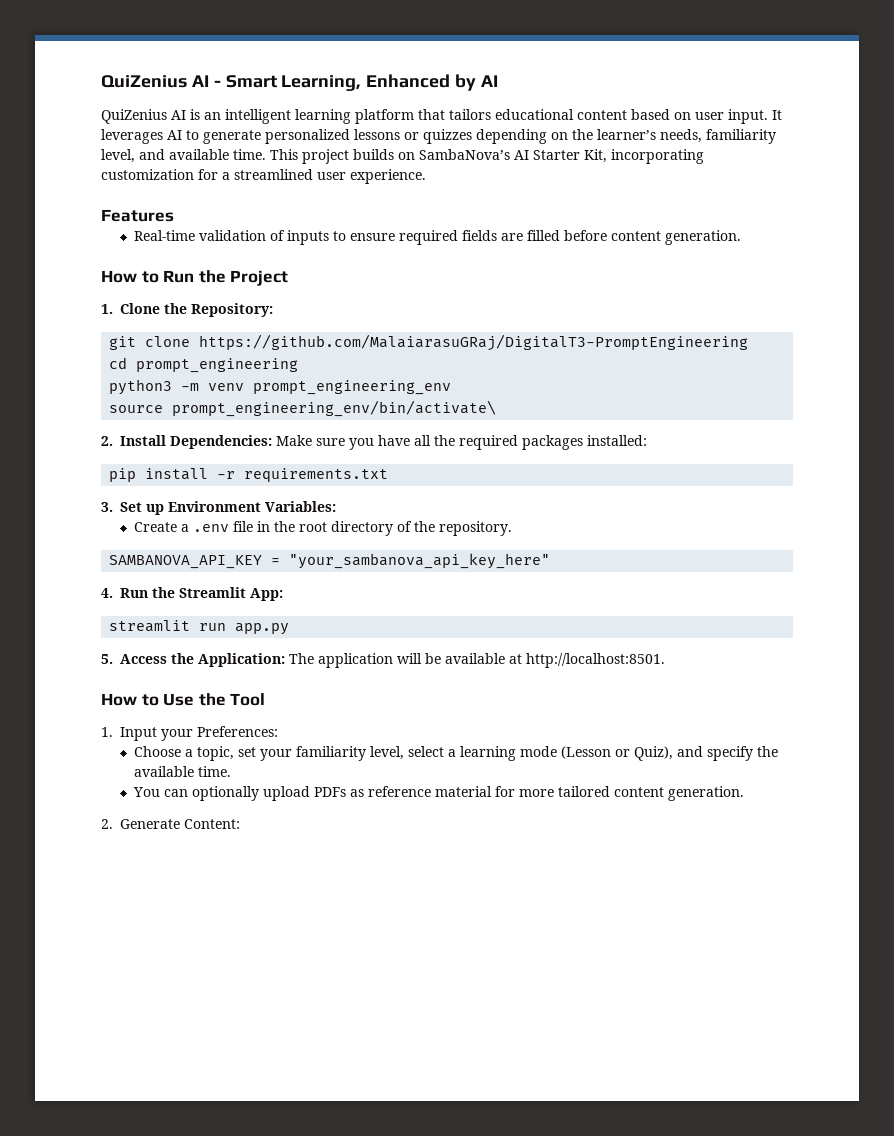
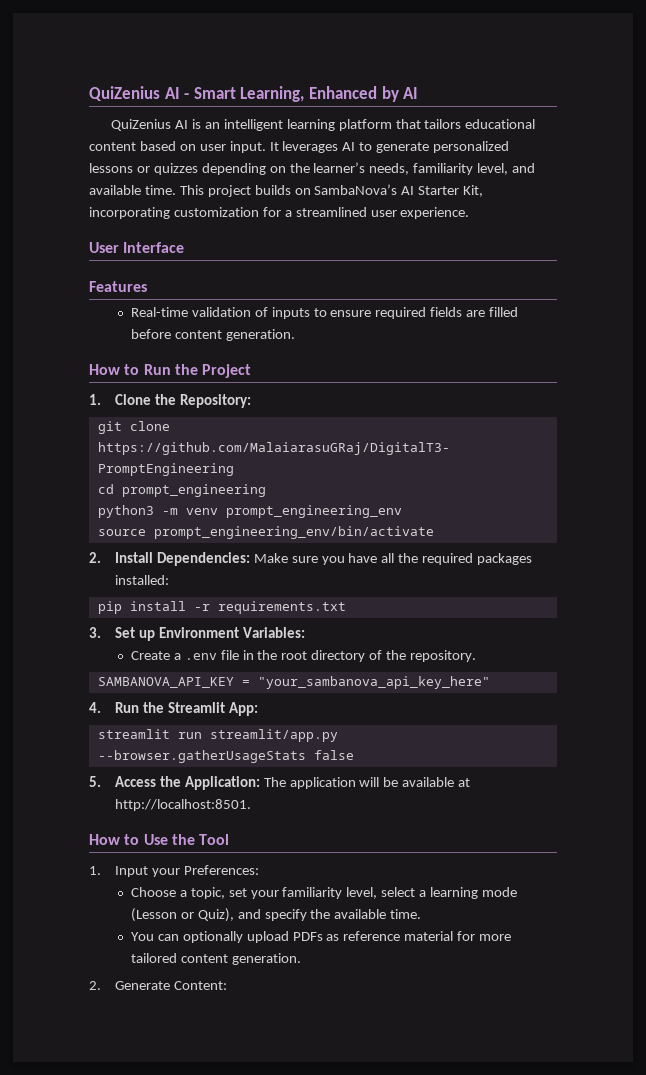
+ User Interface
- source prompt_engineering_env/bin/activate\
+ source prompt_engineering_env/bin/activate
- streamlit run app.py
+ streamlit run streamlit/app.py --browser.gatherUsageStats false

